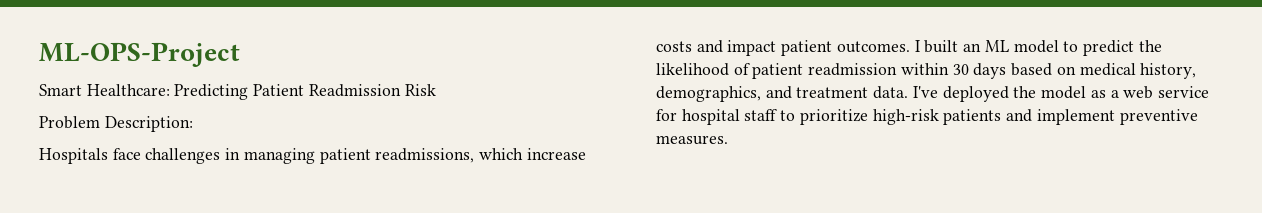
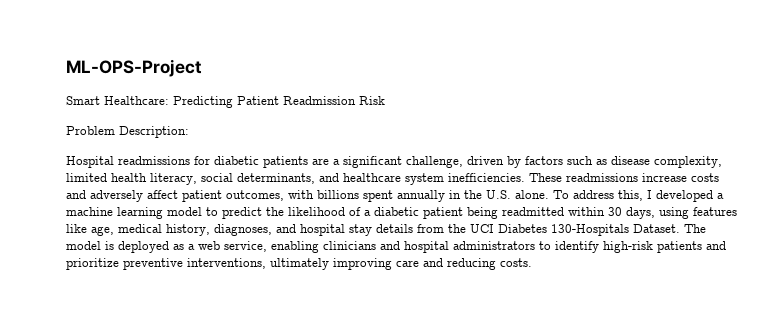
- Hospitals face challenges in managing patient readmissions, which increase costs and impact patient outcomes. I built an ML model to predict the likelihood of patient readmission within 30 days based on medical history, demographics, and treatment data. I've deployed the model as a web service for hospital staff to prioritize high-risk patients and implement preventive measures.
+ Hospital readmissions for diabetic patients are a significant challenge, driven by factors such as disease complexity, limited health literacy, social determinants, and healthcare system inefficiencies. These readmissions increase costs and adversely affect patient outcomes, with billions spent annually in the U.S. alone. To address this, I developed a machine learning model to predict the likelihood of a diabetic patient being readmitted within 30 days, using features like age, medical history, diagnoses, and hospital stay details from the UCI Diabetes 130-Hospitals Dataset. The model is deployed as a web service, enabling clinicians and hospital administrators to identify high-risk patients and prioritize preventive interventions, ultimately improving care and reducing costs.

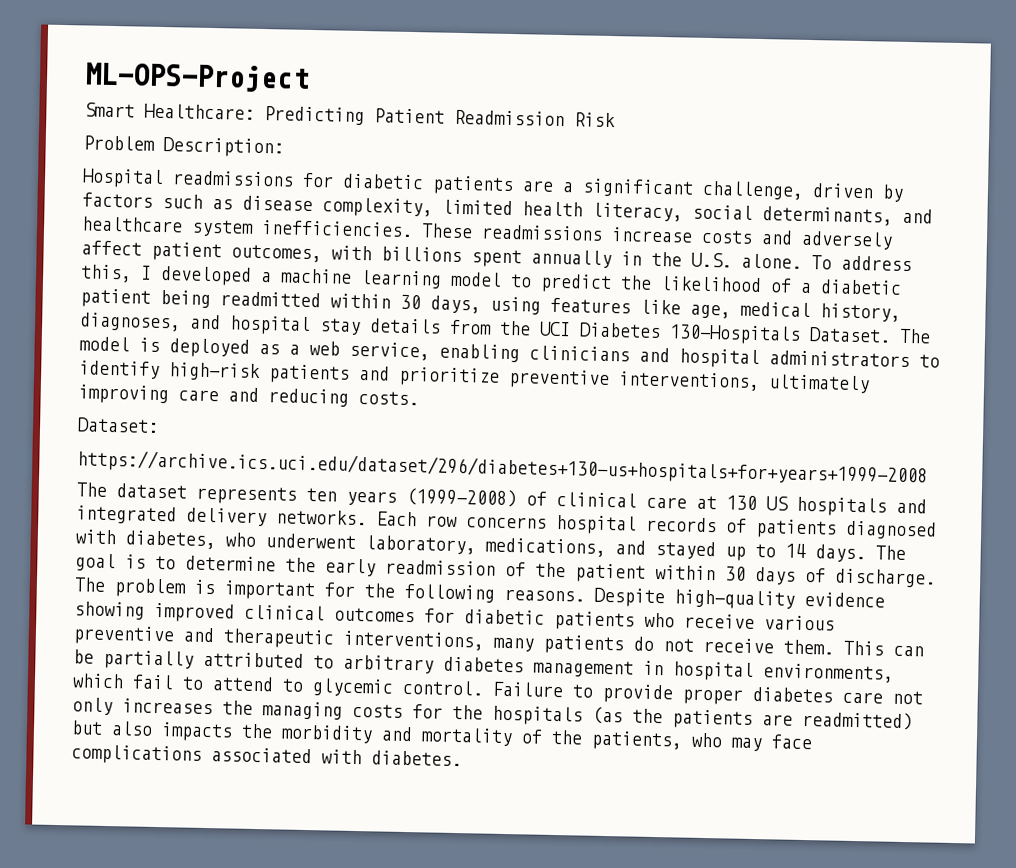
+ Dataset:
+ https://archive.ics.uci.edu/dataset/296/diabetes+130-us+hospitals+for+years+1999-2008
+ The dataset represents ten years (1999-2008) of clinical care at 130 US hospitals and integrated delivery networks. Each row concerns hospital records of patients diagnosed with diabetes, who underwent laboratory, medications, and stayed up to 14 days. The goal is to determine the early readmission of the patient within 30 days of discharge. The problem is important for the following reasons. Despite high-quality evidence showing improved clinical outcomes for diabetic patients who receive various preventive and therapeutic interventions, many patients do not receive them. This can be partially attributed to arbitrary diabetes management in hospital environments, which fail to attend to glycemic control. Failure to provide proper diabetes care not only increases the managing costs for the hospitals (as the patients are readmitted) but also impacts the morbidity and mortality of the patients, who may face complications associated with diabetes.

